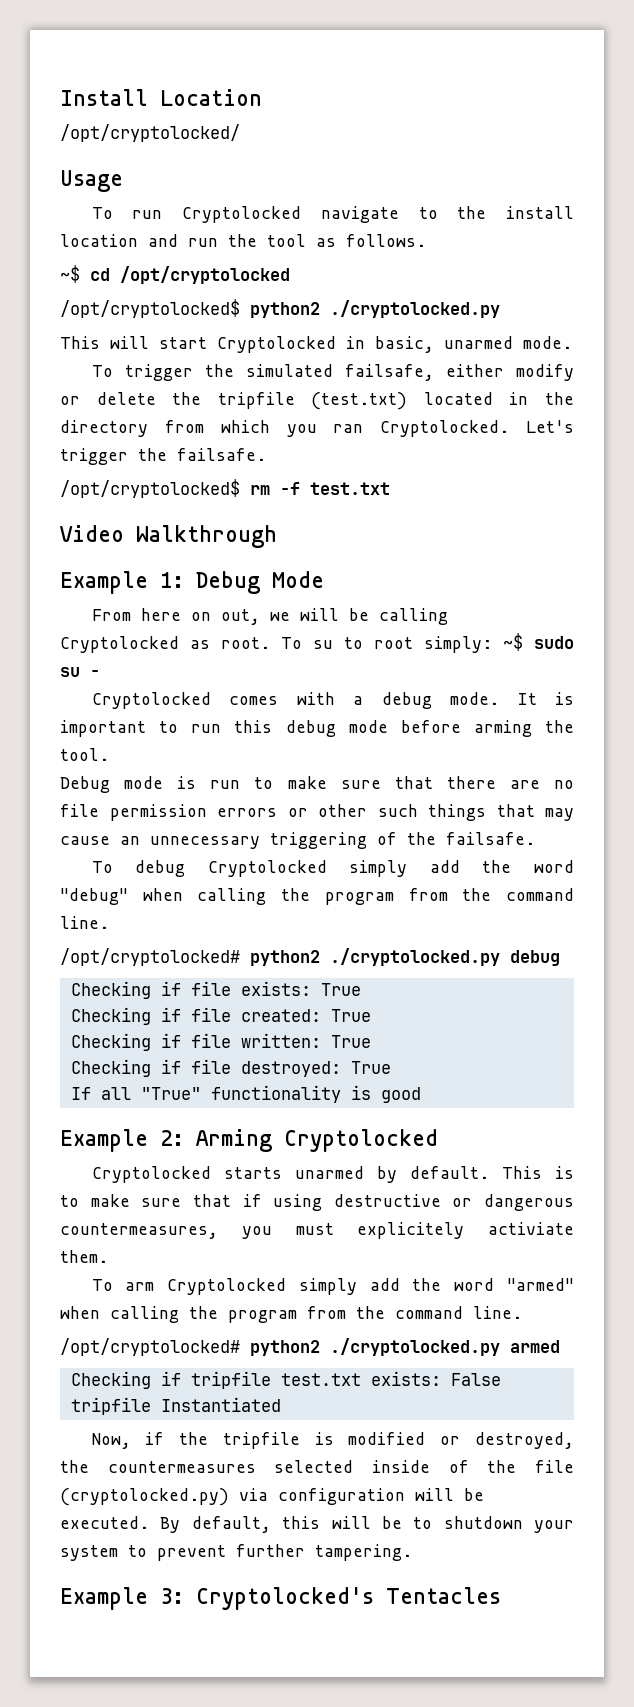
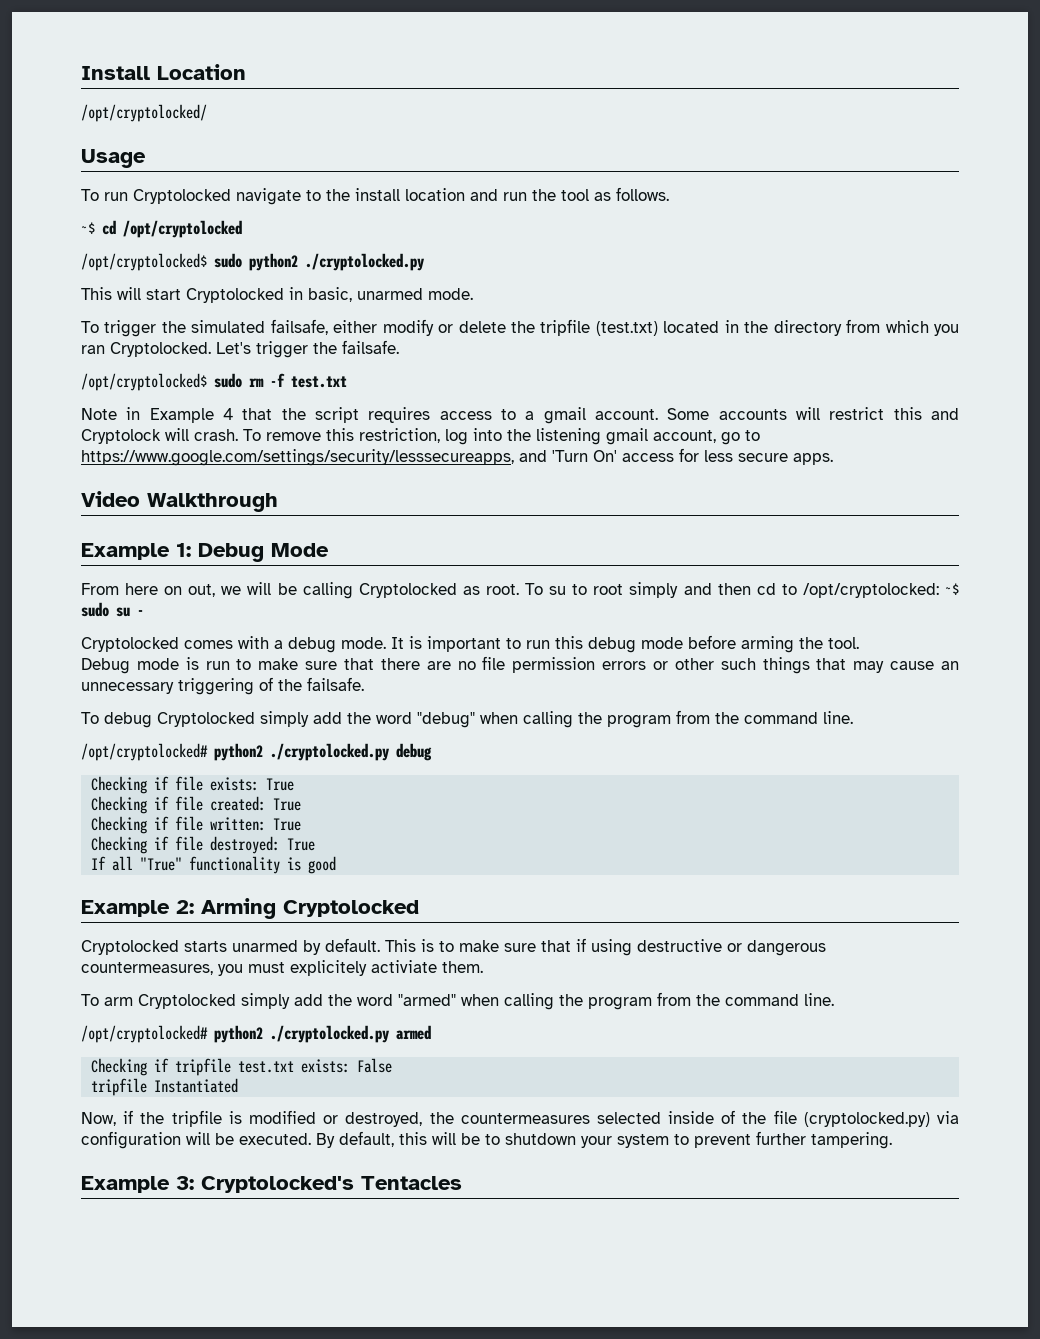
- /opt/cryptolocked$ python2 ./cryptolocked.py
+ /opt/cryptolocked$ sudo python2 ./cryptolocked.py
- /opt/cryptolocked$ rm -f test.txt
+ /opt/cryptolocked$ sudo rm -f test.txt
+ Note in Example 4 that the script requires access to a gmail account. Some accounts will restrict this and Cryptolock will crash. To remove this restriction, log into the listening gmail account, go to https://www.google.com/settings/security/lesssecureapps, and 'Turn On' access for less secure apps.
- To su to root simply: ~$ sudo su -
+ To su to root simply and then cd to /opt/cryptolocked: ~$ sudo su -

